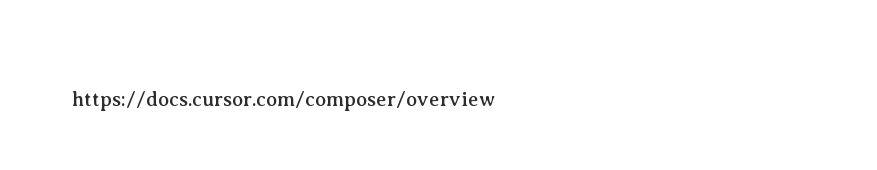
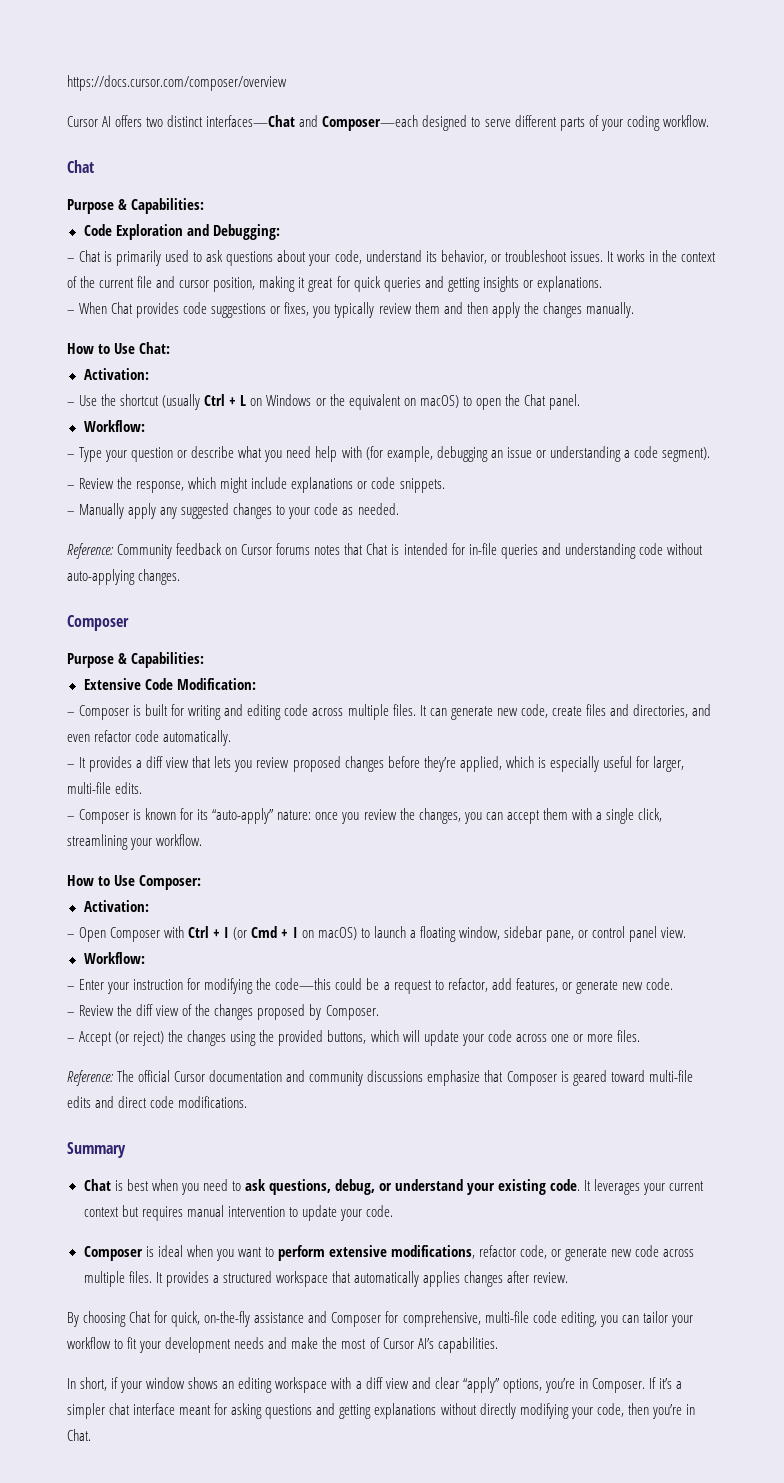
+ Cursor AI offers two distinct interfaces—Chat and Composer—each designed to serve different parts of your coding workflow.
+ Chat
+ Purpose & Capabilities:
+ Code Exploration and Debugging:
+ – Chat is primarily used to ask questions about your code, understand its behavior, or troubleshoot issues. It works in the context of the current file and cursor position, making it great for quick queries and getting insights or explanations.
+ – When Chat provides code suggestions or fixes, you typically review them and then apply the changes manually.
+ How to Use Chat:
+ Activation:
+ – Use the shortcut (usually Ctrl + L on Windows or the equivalent on macOS) to open the Chat panel.
+ Workflow:
+ – Type your question or describe what you need help with (for example, debugging an issue or understanding a code segment).
+ – Review the response, which might include explanations or code snippets.
+ – Manually apply any suggested changes to your code as needed.
+ Reference: Community feedback on Cursor forums notes that Chat is intended for in-file queries and understanding code without auto-applying changes.
+ Composer
+ Purpose & Capabilities:
+ Extensive Code Modification:
+ – Composer is built for writing and editing code across multiple files. It can generate new code, create files and directories, and even refactor code automatically.
+ – It provides a diff view that lets you review proposed changes before they’re applied, which is especially useful for larger, multi-file edits.
+ – Composer is known for its “auto-apply” nature: once you review the changes, you can accept them with a single click, streamlining your workflow.
+ How to Use Composer:
+ Activation:
+ – Open Composer with Ctrl + I (or Cmd + I on macOS) to launch a floating window, sidebar pane, or control panel view.
+ Workflow:
+ – Enter your instruction for modifying the code—this could be a request to refactor, add features, or generate new code.
+ – Review the diff view of the changes proposed by Composer.
+ – Accept (or reject) the changes using the provided buttons, which will update your code across one or more files.
+ Reference: The official Cursor documentation and community discussions emphasize that Composer is geared toward multi-file edits and direct code modifications.
+ Summary
+ Chat is best when you need to ask questions, debug, or understand your existing code. It leverages your current context but requires manual intervention to update your code.
+ Composer is ideal when you want to perform extensive modifications, refactor code, or generate new code across multiple files. It provides a structured workspace that automatically applies changes after review.
+ By choosing Chat for quick, on-the-fly assistance and Composer for comprehensive, multi-file code editing, you can tailor your workflow to fit your development needs and make the most of Cursor AI’s capabilities.
+ In short, if your window shows an editing workspace with a diff view and clear “apply” options, you’re in Composer. If it’s a simpler chat interface meant for asking questions and getting explanations without directly modifying your code, then you’re in Chat.

